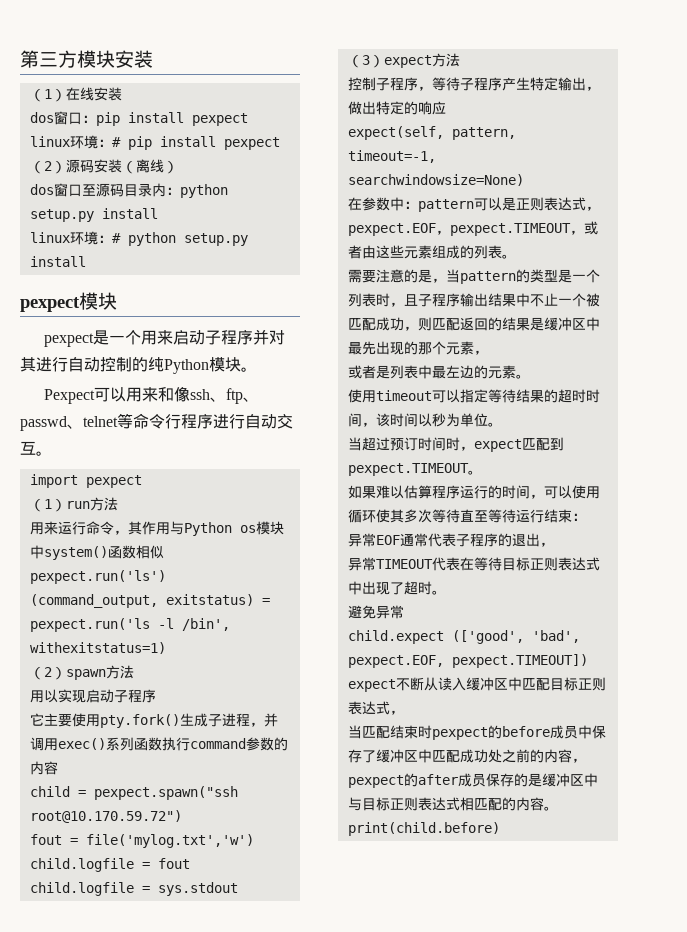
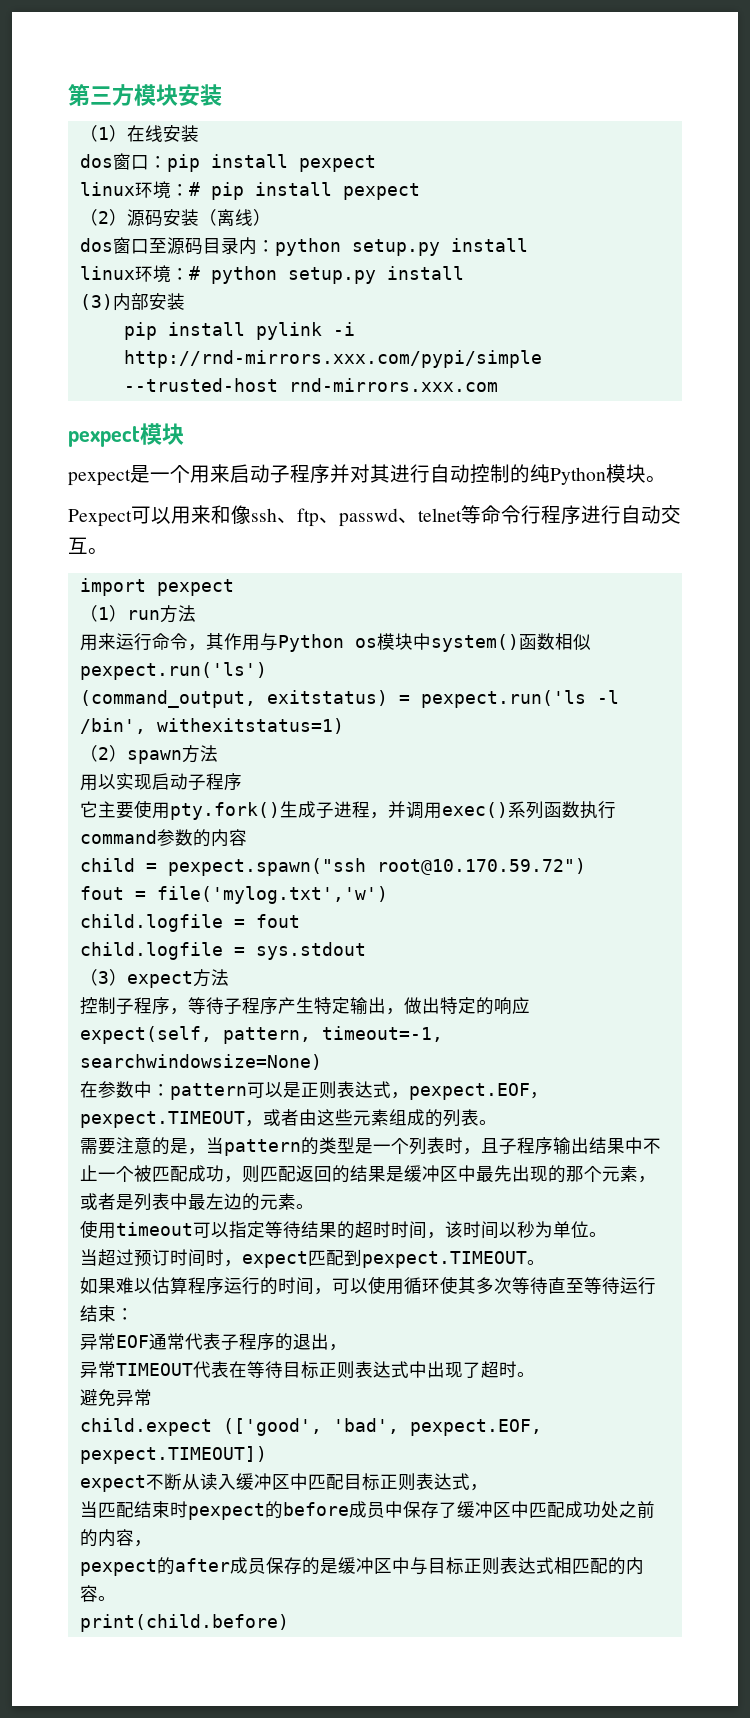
+ (3)内部安装
+ pip install pylink -i http://rnd-mirrors.xxx.com/pypi/simple --trusted-host rnd-mirrors.xxx.com

